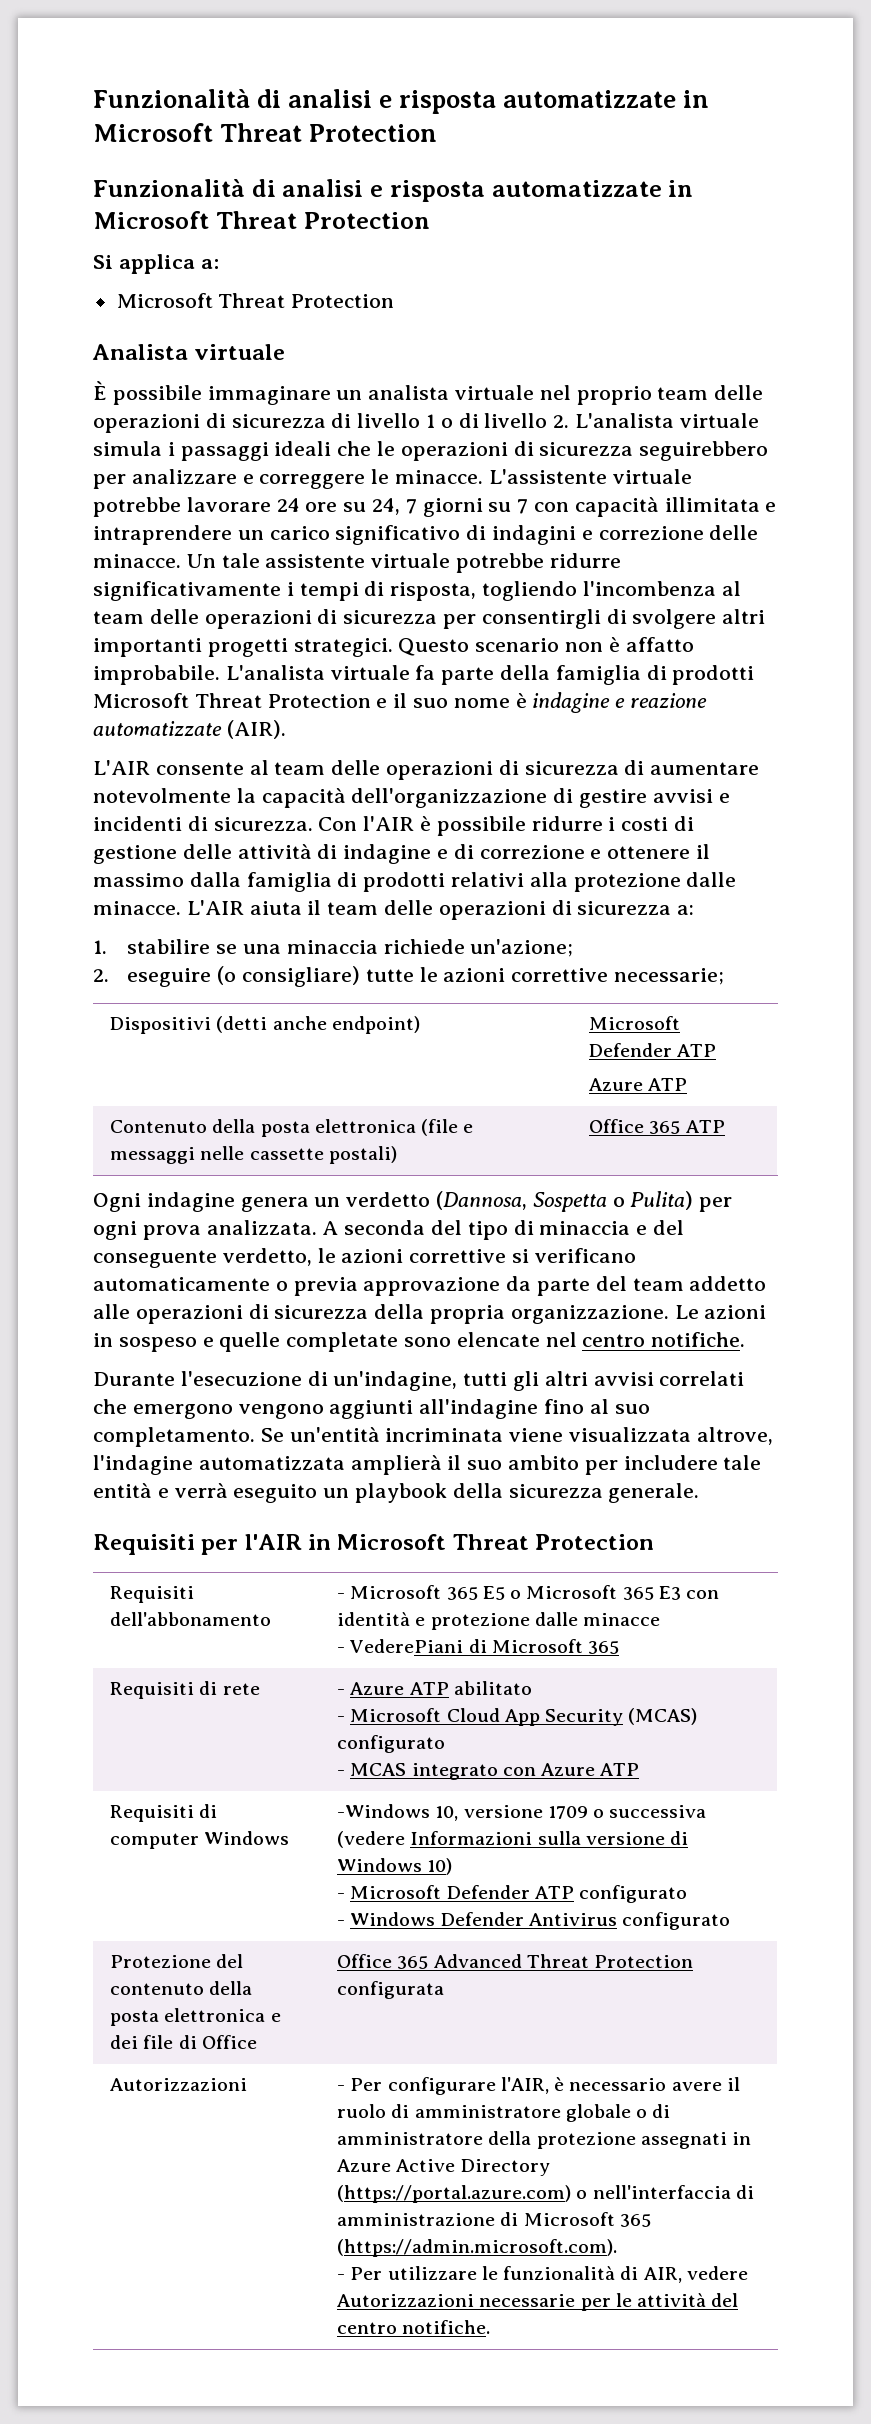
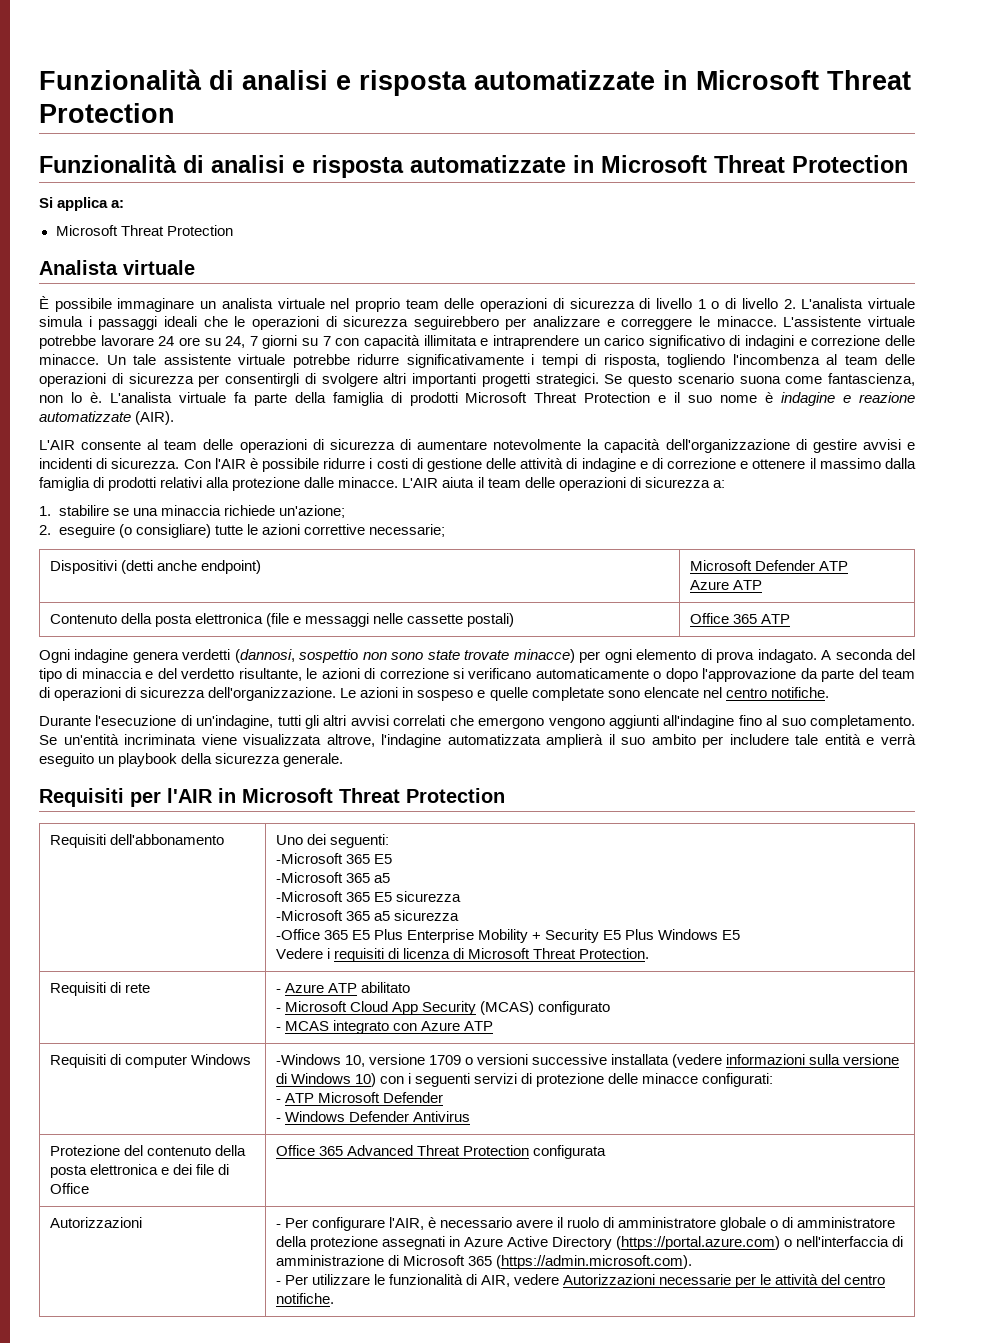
- Questo scenario non è affatto improbabile.
+ Se questo scenario suona come fantascienza, non lo è.
- Ogni indagine genera un verdetto (Dannosa, Sospetta o Pulita) per ogni prova analizzata.
+ Ogni indagine genera verdetti (dannosi, sospettio non sono state trovate minacce) per ogni elemento di prova indagato.
- A seconda del tipo di minaccia e del conseguente verdetto, le azioni correttive si verificano automaticamente o previa approvazione da parte del team addetto alle operazioni di sicurezza della propria organizzazione.
+ A seconda del tipo di minaccia e del verdetto risultante, le azioni di correzione si verificano automaticamente o dopo l'approvazione da parte del team di operazioni di sicurezza dell'organizzazione.
- Requisiti dell'abbonamento | - Microsoft 365 E5 o Microsoft 365 E3 con identità e protezione dalle minacce
- - VederePiani di Microsoft 365
+ Requisiti dell'abbonamento | Uno dei seguenti:
+ -Microsoft 365 E5
+ -Microsoft 365 a5
+ -Microsoft 365 E5 sicurezza
+ -Microsoft 365 a5 sicurezza
+ -Office 365 E5 Plus Enterprise Mobility + Security E5 Plus Windows E5
+ Vedere i requisiti di licenza di Microsoft Threat Protection.
- Requisiti di computer Windows | -Windows 10, versione 1709 o successiva (vedere Informazioni sulla versione di Windows 10)
- - Microsoft Defender ATP configurato
- - Windows Defender Antivirus configurato
+ Requisiti di computer Windows | -Windows 10, versione 1709 o versioni successive installata (vedere informazioni sulla versione di Windows 10) con i seguenti servizi di protezione delle minacce configurati:
+ - ATP Microsoft Defender
+ - Windows Defender Antivirus

